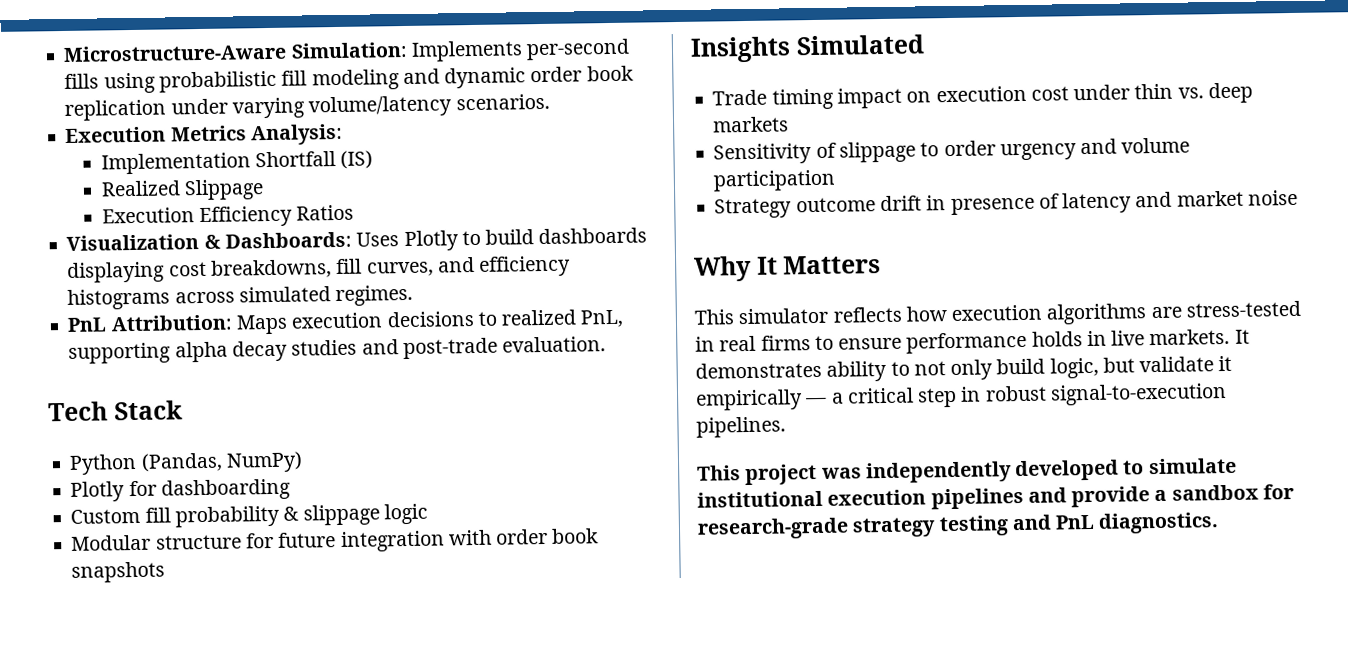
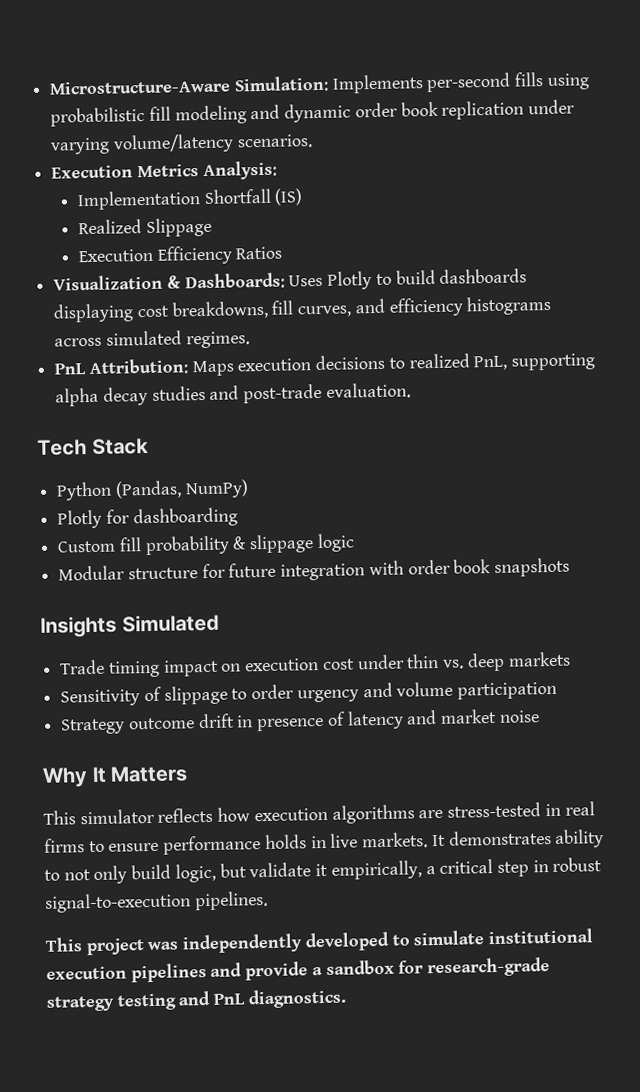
- It demonstrates ability to not only build logic, but validate it empirically — a critical step in robust signal-to-execution pipelines.
+ It demonstrates ability to not only build logic, but validate it empirically, a critical step in robust signal-to-execution pipelines.

